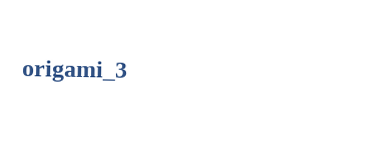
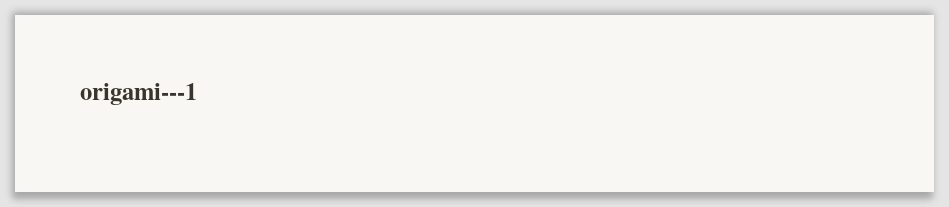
- origami_3
+ origami---1

